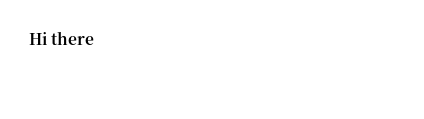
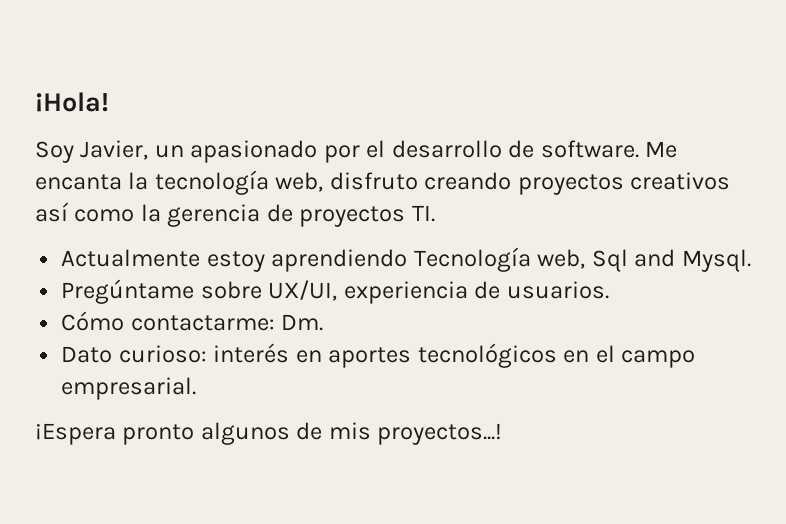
- Hi there
+ ¡Hola!
+ Soy Javier, un apasionado por el desarrollo de software. Me encanta la tecnología web, disfruto creando proyectos creativos así como la gerencia de proyectos TI.
+ Actualmente estoy aprendiendo Tecnología web, Sql and Mysql.
+ Pregúntame sobre UX/UI, experiencia de usuarios.
+ Cómo contactarme: Dm.
+ Dato curioso: interés en aportes tecnológicos en el campo empresarial.
+ ¡Espera pronto algunos de mis proyectos...!

